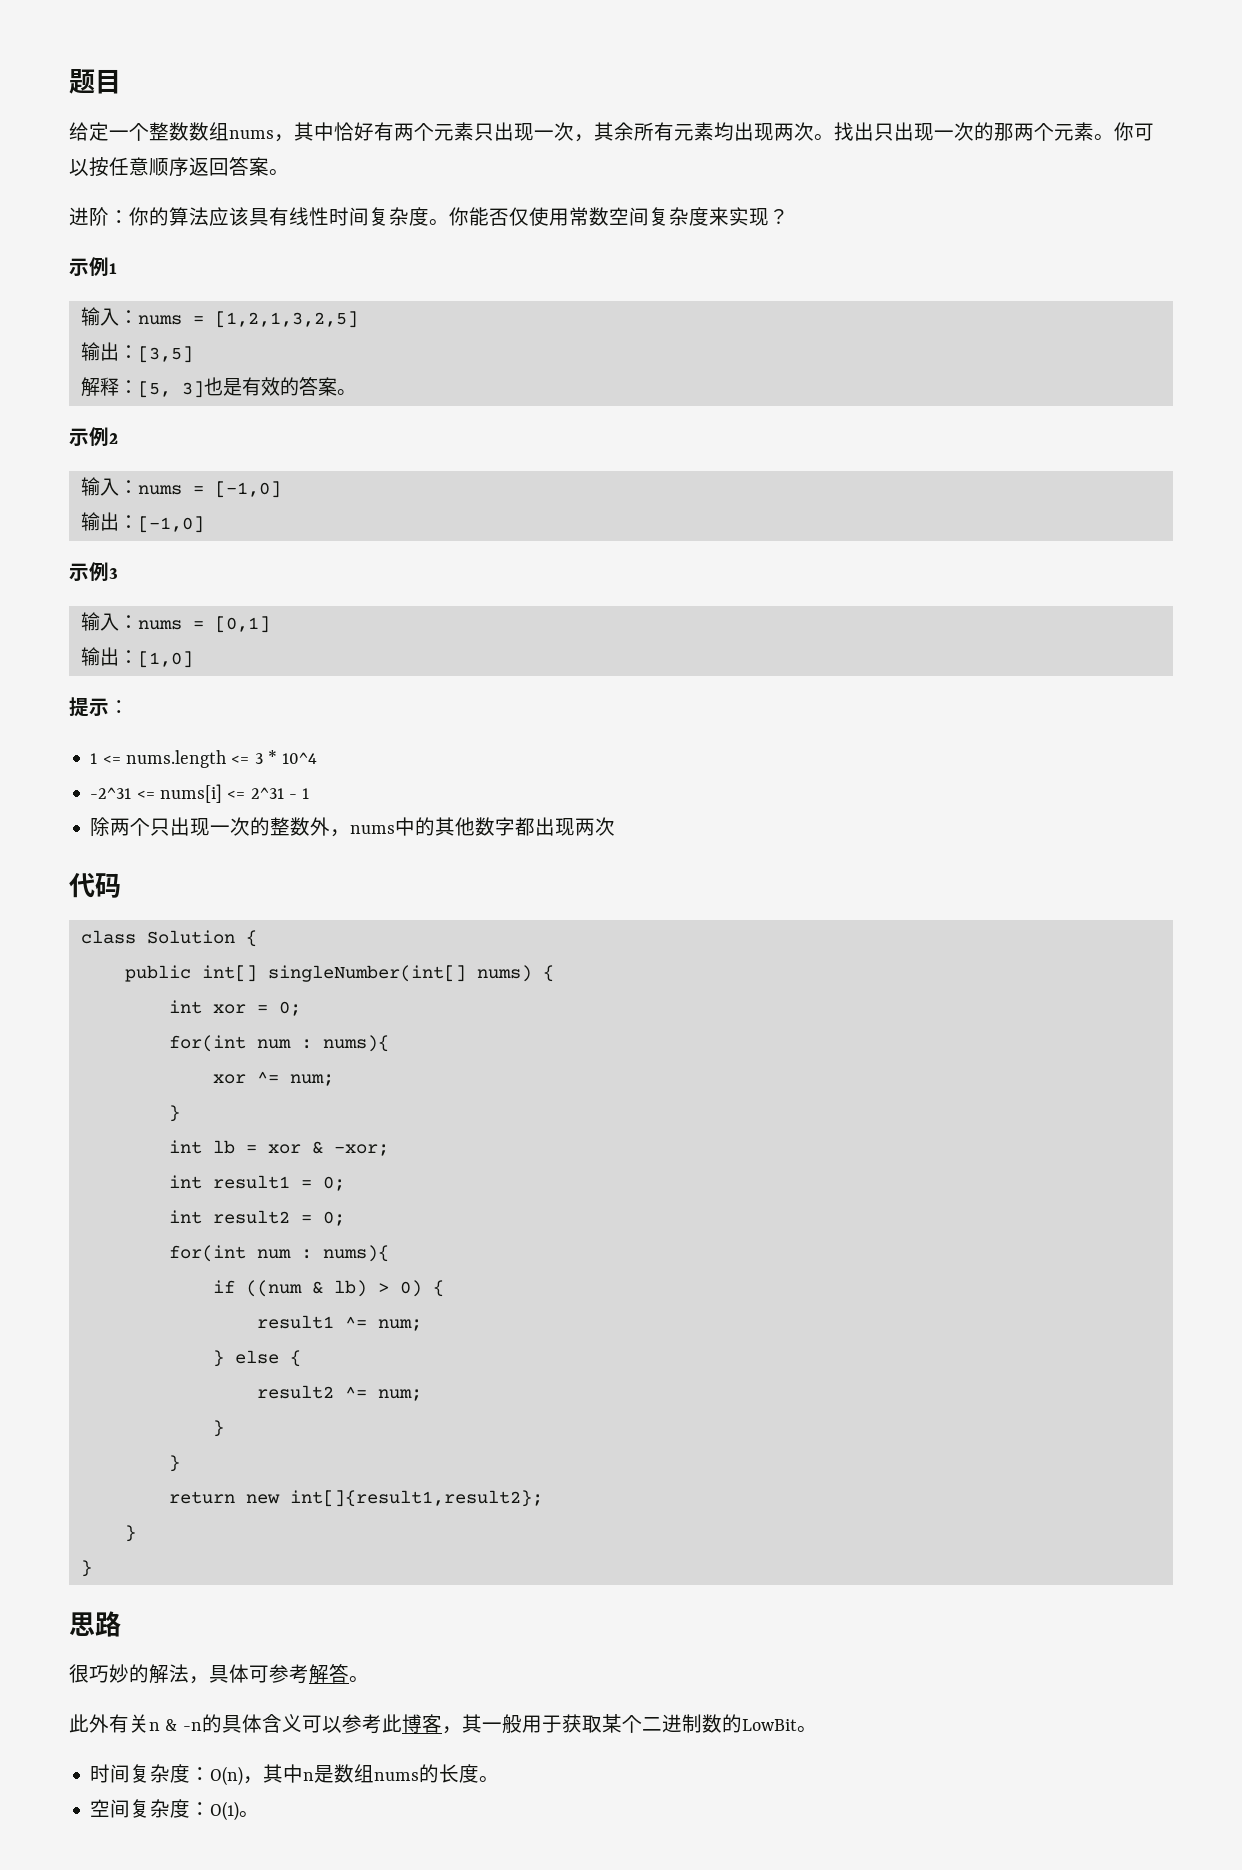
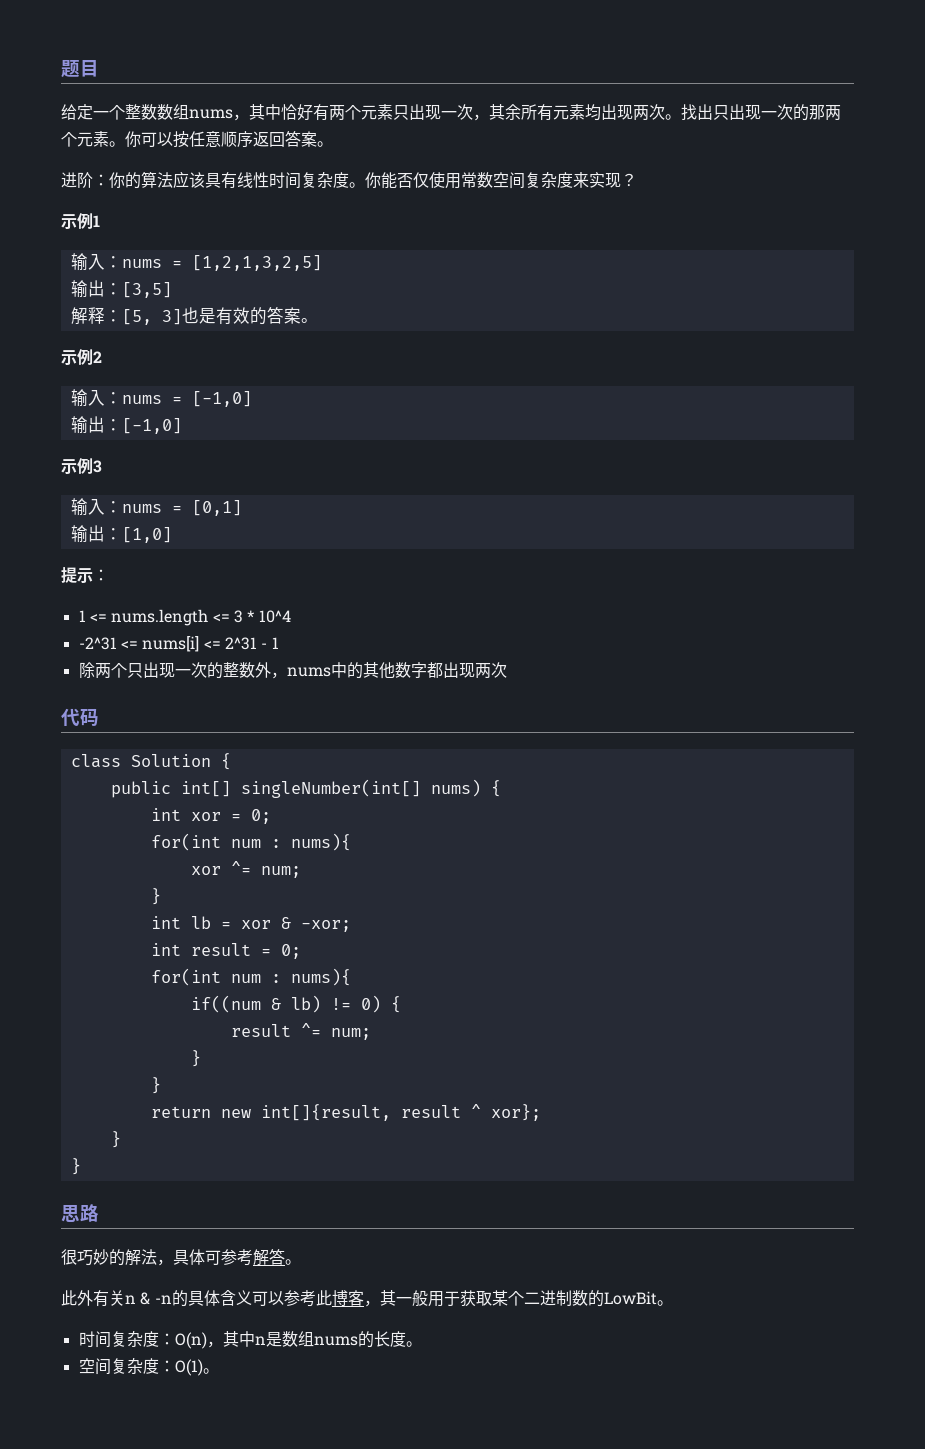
- int result1 = 0;
- int result2 = 0;
+ int result = 0;
  for(int num : nums){
- if ((num & lb) > 0) {
+ if((num & lb) != 0) {
- result1 ^= num;
- } else {
- result2 ^= num;
+ result ^= num;
- return new int[]{result1,result2};
+ return new int[]{result, result ^ xor};

